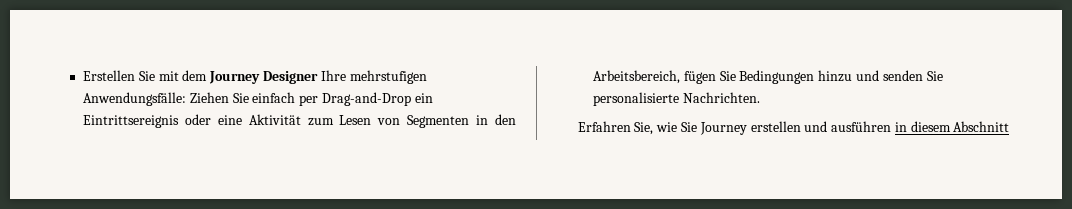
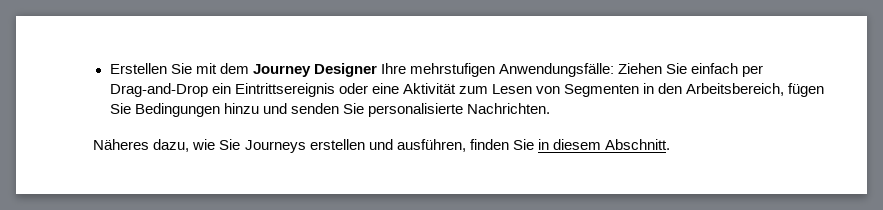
- Erfahren Sie, wie Sie Journey erstellen und ausführen in diesem Abschnitt
+ Näheres dazu, wie Sie Journeys erstellen und ausführen, finden Sie in diesem Abschnitt.

